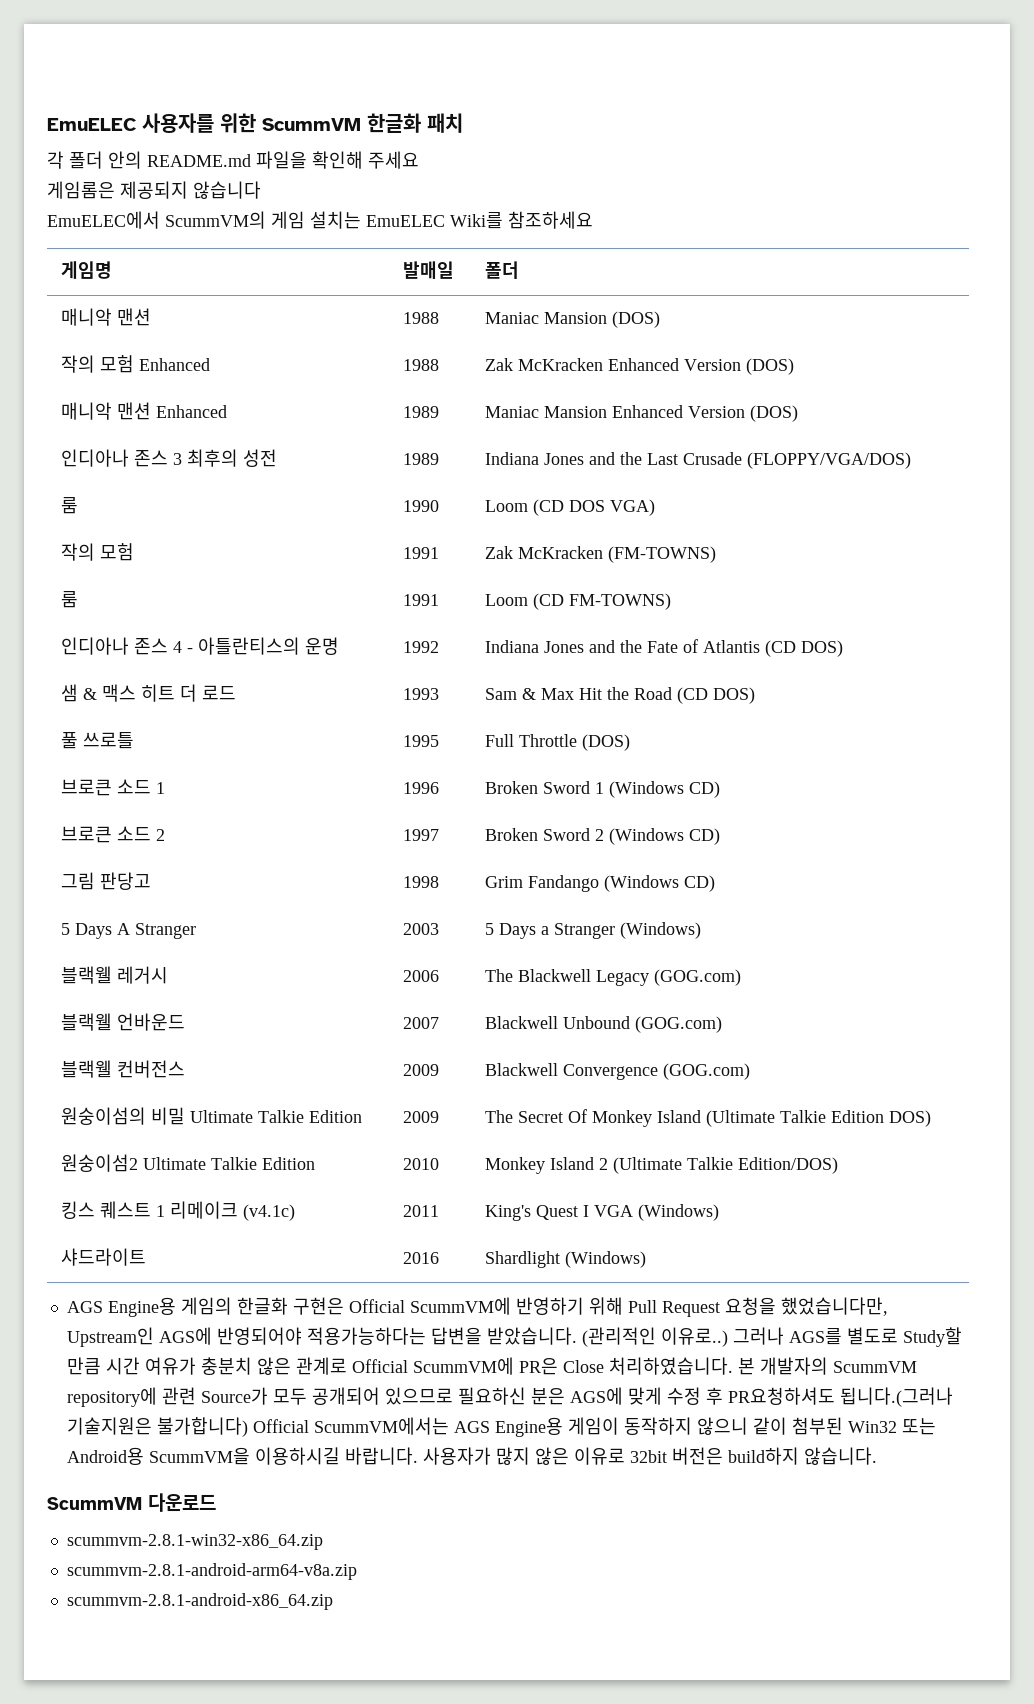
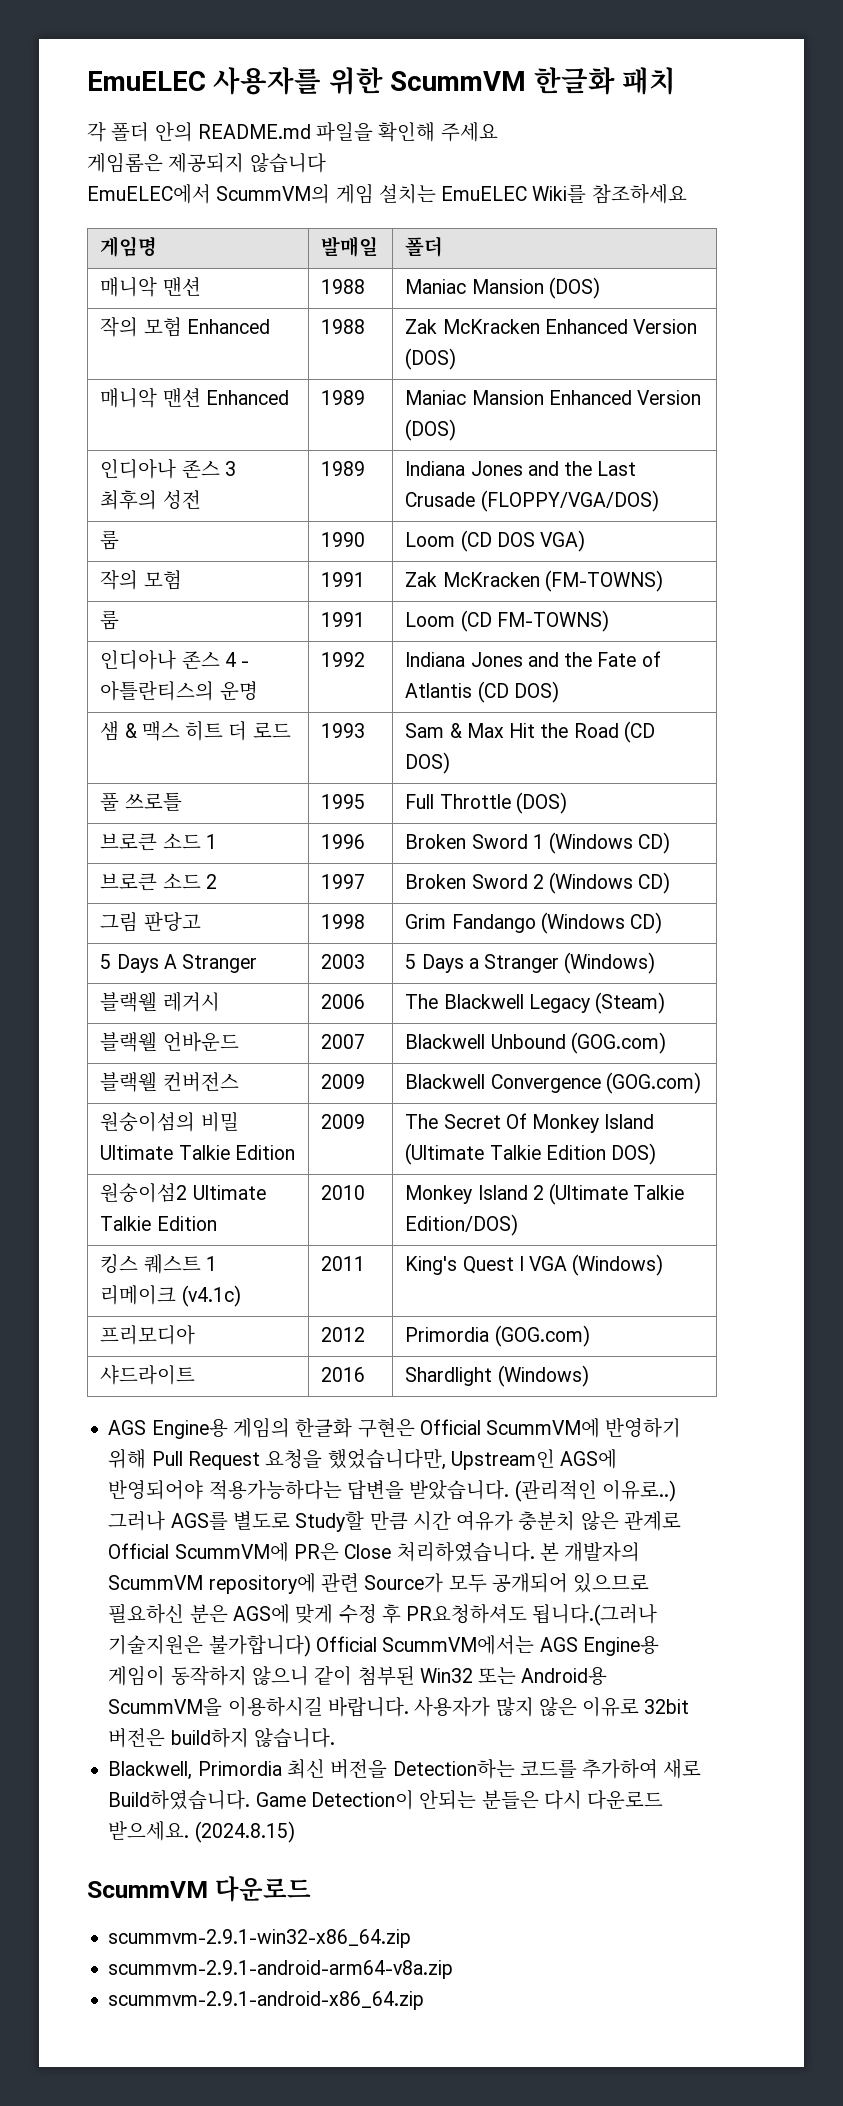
- 블랙웰 레거시 | 2006 | The Blackwell Legacy (GOG.com)
+ 블랙웰 레거시 | 2006 | The Blackwell Legacy (Steam)
+ 프리모디아 | 2012 | Primordia (GOG.com)
+ Blackwell, Primordia 최신 버전을 Detection하는 코드를 추가하여 새로 Build하였습니다. Game Detection이 안되는 분들은 다시 다운로드 받으세요. (2024.8.15)
- scummvm-2.8.1-win32-x86_64.zip
- scummvm-2.8.1-android-arm64-v8a.zip
- scummvm-2.8.1-android-x86_64.zip
+ scummvm-2.9.1-win32-x86_64.zip
+ scummvm-2.9.1-android-arm64-v8a.zip
+ scummvm-2.9.1-android-x86_64.zip

